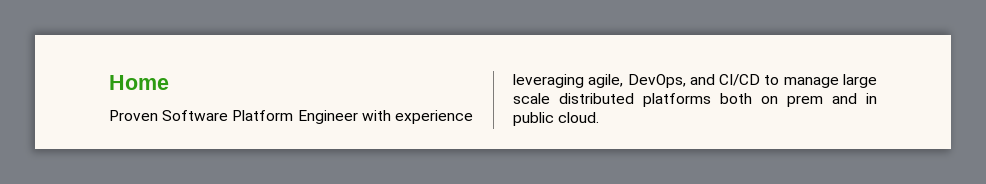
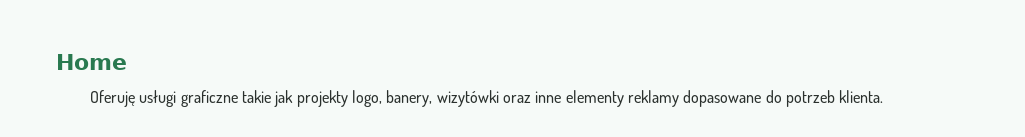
- Proven Software Platform Engineer with experience leveraging agile, DevOps, and CI/CD to manage large scale distributed platforms both on prem and in public cloud.
+ Oferuję usługi graficzne takie jak projekty logo, banery, wizytówki oraz inne elementy reklamy dopasowane do potrzeb klienta.

